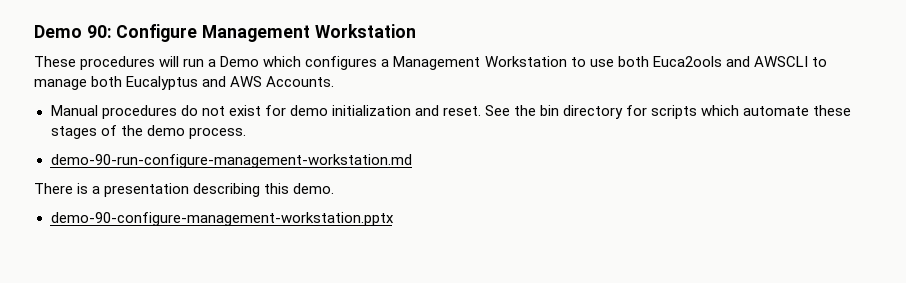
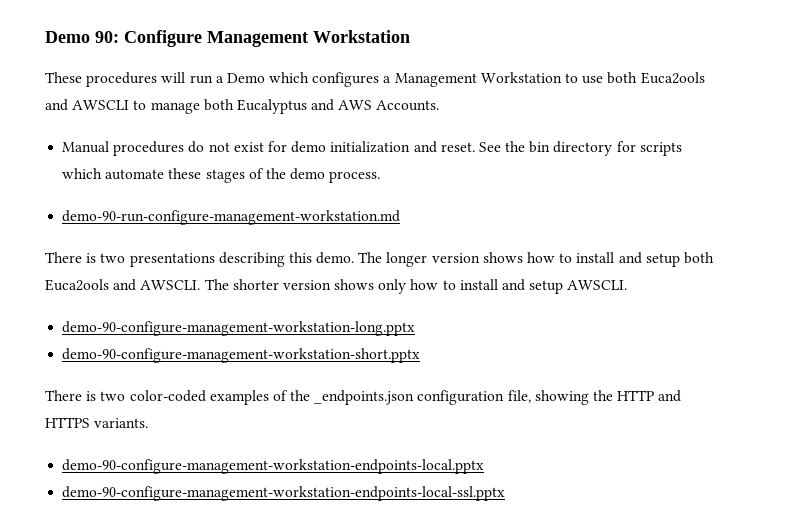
- There is a presentation describing this demo.
- demo-90-configure-management-workstation.pptx
+ There is two presentations describing this demo. The longer version shows how to install and setup both Euca2ools and AWSCLI. The shorter version shows only how to install and setup AWSCLI.
+ demo-90-configure-management-workstation-long.pptx
+ demo-90-configure-management-workstation-short.pptx
+ There is two color-coded examples of the _endpoints.json configuration file, showing the HTTP and HTTPS variants.
+ demo-90-configure-management-workstation-endpoints-local.pptx
+ demo-90-configure-management-workstation-endpoints-local-ssl.pptx

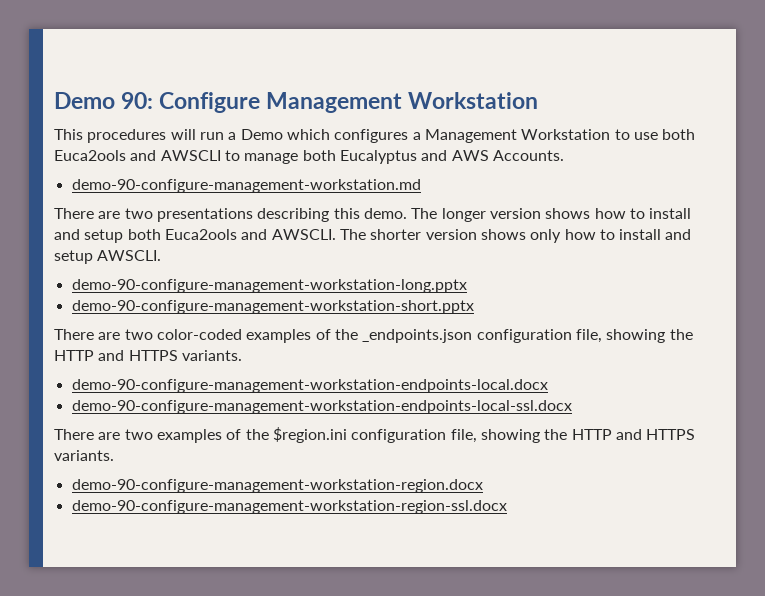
- These procedures will run a Demo which configures a Management Workstation to use both Euca2ools and AWSCLI to manage both Eucalyptus and AWS Accounts.
+ This procedures will run a Demo which configures a Management Workstation to use both Euca2ools and AWSCLI to manage both Eucalyptus and AWS Accounts.
- Manual procedures do not exist for demo initialization and reset. See the bin directory for scripts which automate these stages of the demo process.
- demo-90-run-configure-management-workstation.md
- There is two presentations describing this demo.
+ demo-90-configure-management-workstation.md
+ There are two presentations describing this demo.
- There is two color-coded examples of the _endpoints.json configuration file, showing the HTTP and HTTPS variants.
+ There are two color-coded examples of the _endpoints.json configuration file, showing the HTTP and HTTPS variants.
- demo-90-configure-management-workstation-endpoints-local.pptx
- demo-90-configure-management-workstation-endpoints-local-ssl.pptx
+ demo-90-configure-management-workstation-endpoints-local.docx
+ demo-90-configure-management-workstation-endpoints-local-ssl.docx
+ There are two examples of the $region.ini configuration file, showing the HTTP and HTTPS variants.
+ demo-90-configure-management-workstation-region.docx
+ demo-90-configure-management-workstation-region-ssl.docx

